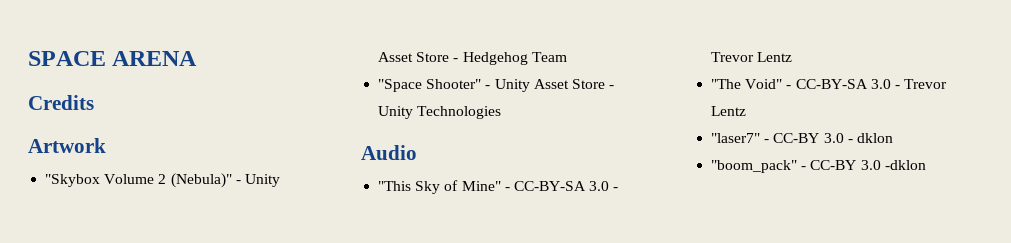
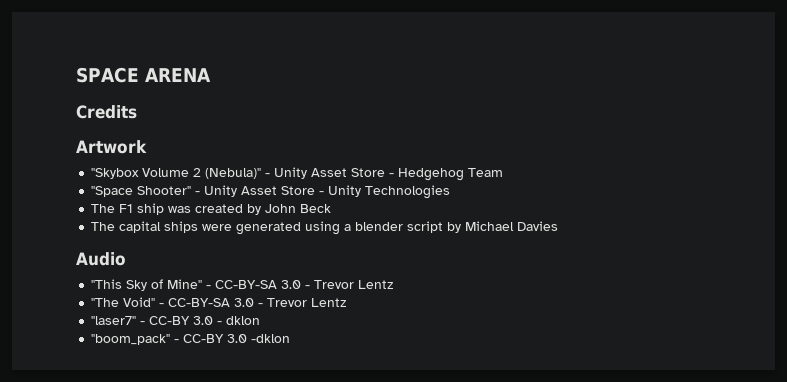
+ The F1 ship was created by John Beck
+ The capital ships were generated using a blender script by Michael Davies

